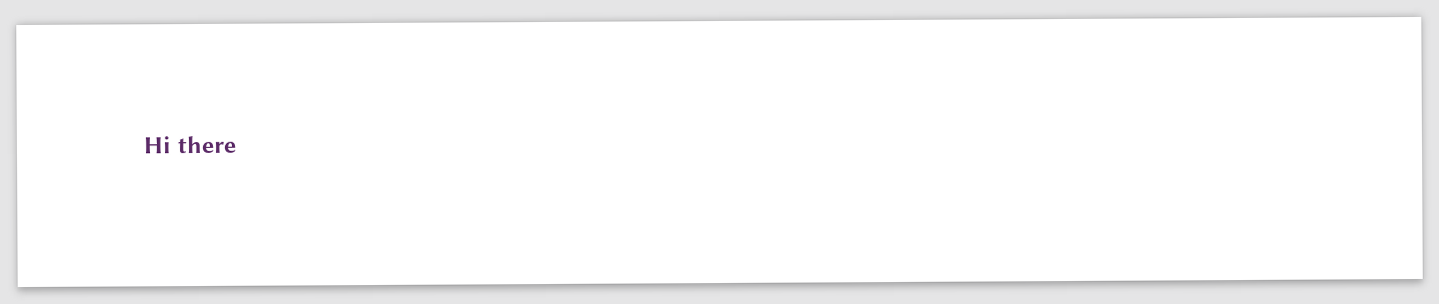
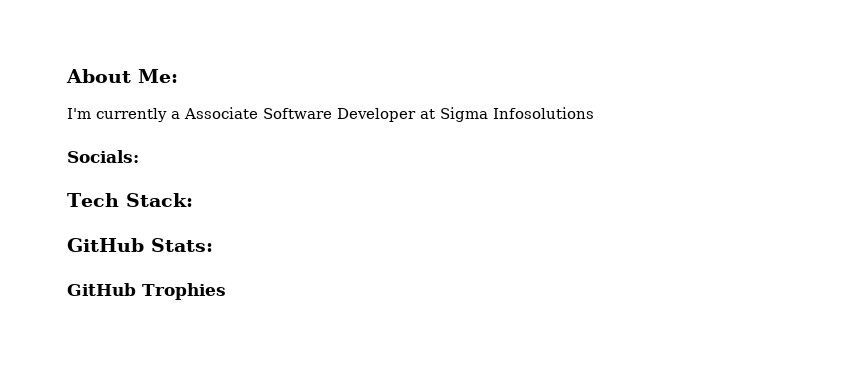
- Hi there
+ About Me:
+ I'm currently a Associate Software Developer at Sigma Infosolutions
+ Socials:
+ Tech Stack:
+ GitHub Stats:
+ GitHub Trophies

